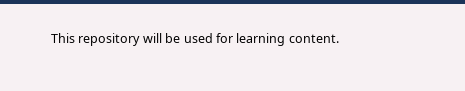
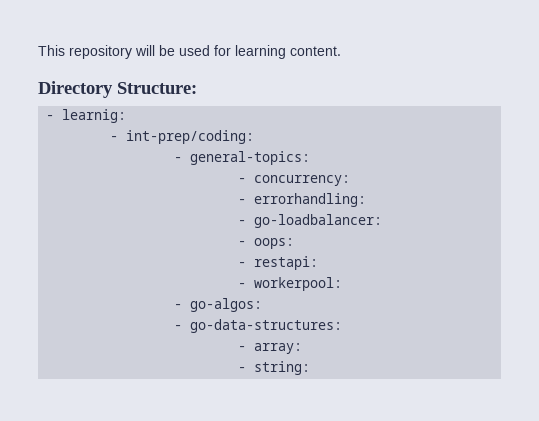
+ Directory Structure:
+ - learnig:
+ - int-prep/coding:
+ - general-topics:
+ - concurrency:
+ - errorhandling:
+ - go-loadbalancer:
+ - oops:
+ - restapi:
+ - workerpool:
+ - go-algos:
+ - go-data-structures:
+ - array:
+ - string:

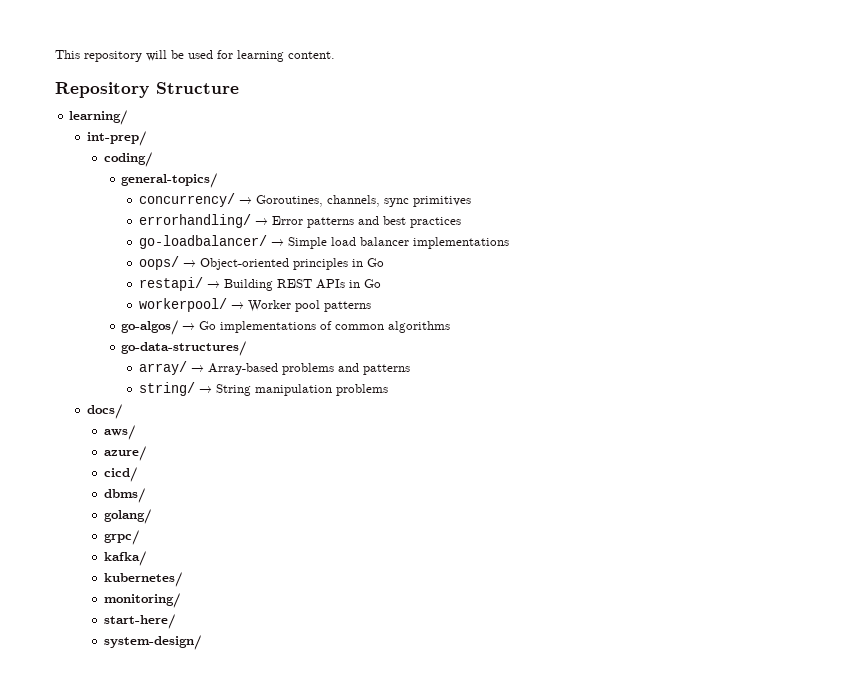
- Directory Structure:
- - learnig:
- - int-prep/coding:
- - general-topics:
- - concurrency:
- - errorhandling:
- - go-loadbalancer:
- - oops:
- - restapi:
- - workerpool:
- - go-algos:
- - go-data-structures:
- - array:
- - string:
+ Repository Structure
+ learning/
+ int-prep/
+ coding/
+ general-topics/
+ concurrency/ → Goroutines, channels, sync primitives
+ errorhandling/ → Error patterns and best practices
+ go-loadbalancer/ → Simple load balancer implementations
+ oops/ → Object-oriented principles in Go
+ restapi/ → Building REST APIs in Go
+ workerpool/ → Worker pool patterns
+ go-algos/ → Go implementations of common algorithms
+ go-data-structures/
+ array/ → Array-based problems and patterns
+ string/ → String manipulation problems
+ docs/
+ aws/
+ azure/
+ cicd/
+ dbms/
+ golang/
+ grpc/
+ kafka/
+ kubernetes/
+ monitoring/
+ start-here/
+ system-design/

